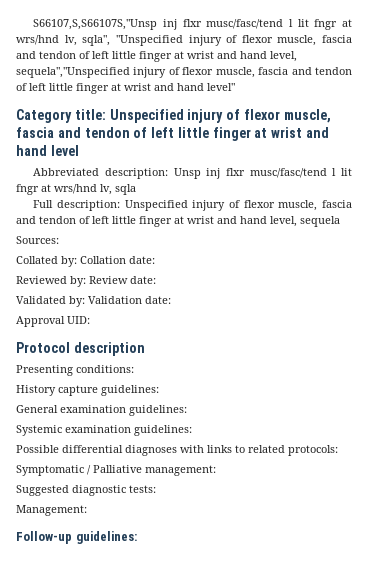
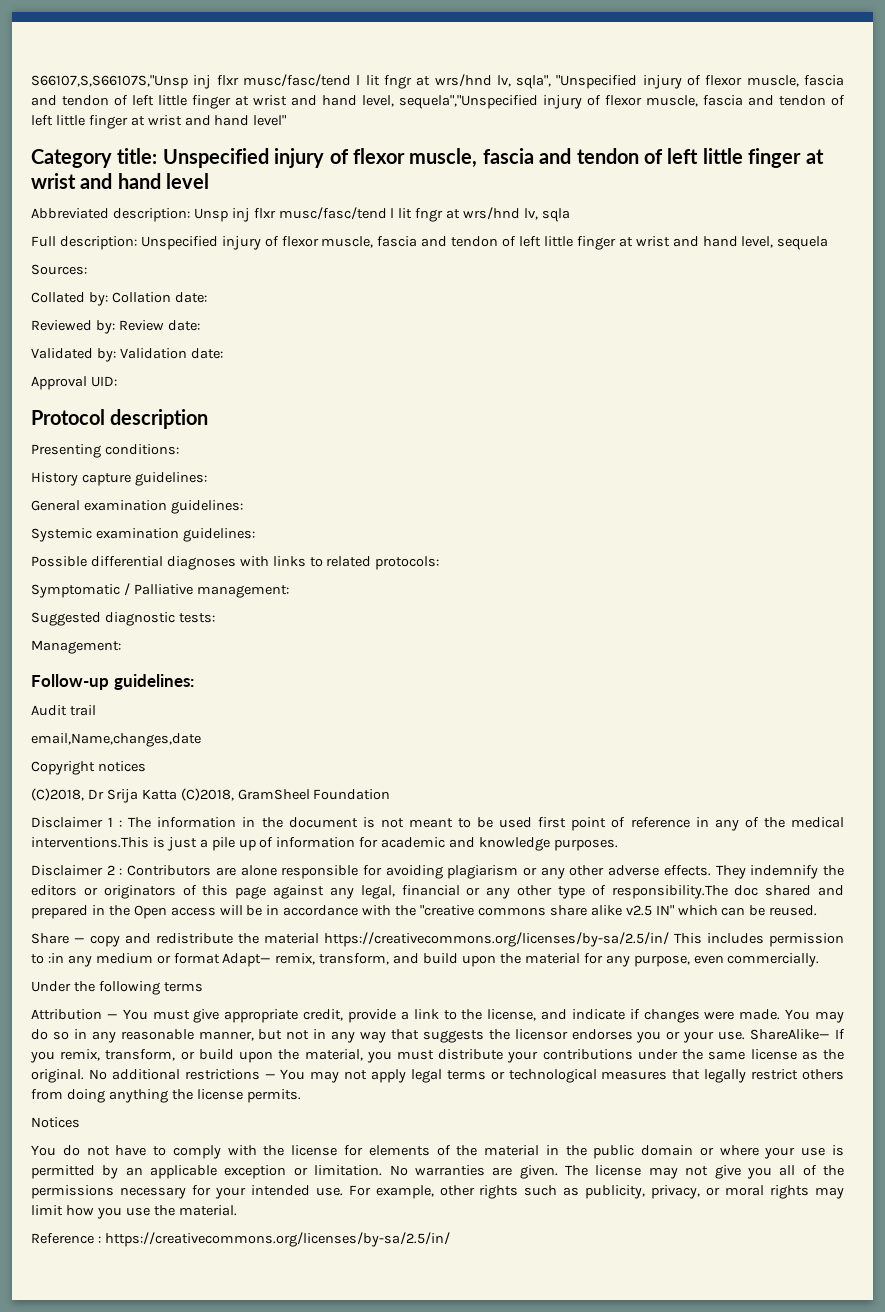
+ Audit trail
+ email,Name,changes,date
+ Copyright notices
+ (C)2018, Dr Srija Katta (C)2018, GramSheel Foundation
+ Disclaimer 1 : The information in the document is not meant to be used first point of reference in any of the medical interventions.This is just a pile up of information for academic and knowledge purposes.
+ Disclaimer 2 : Contributors are alone responsible for avoiding plagiarism or any other adverse effects. They indemnify the editors or originators of this page against any legal, financial or any other type of responsibility.The doc shared and prepared in the Open access will be in accordance with the "creative commons share alike v2.5 IN" which can be reused.
+ Share — copy and redistribute the material https://creativecommons.org/licenses/by-sa/2.5/in/ This includes permission to :in any medium or format Adapt— remix, transform, and build upon the material for any purpose, even commercially.
+ Under the following terms
+ Attribution — You must give appropriate credit, provide a link to the license, and indicate if changes were made. You may do so in any reasonable manner, but not in any way that suggests the licensor endorses you or your use. ShareAlike— If you remix, transform, or build upon the material, you must distribute your contributions under the same license as the original. No additional restrictions — You may not apply legal terms or technological measures that legally restrict others from doing anything the license permits.
+ Notices
+ You do not have to comply with the license for elements of the material in the public domain or where your use is permitted by an applicable exception or limitation. No warranties are given. The license may not give you all of the permissions necessary for your intended use. For example, other rights such as publicity, privacy, or moral rights may limit how you use the material.
+ Reference : https://creativecommons.org/licenses/by-sa/2.5/in/

